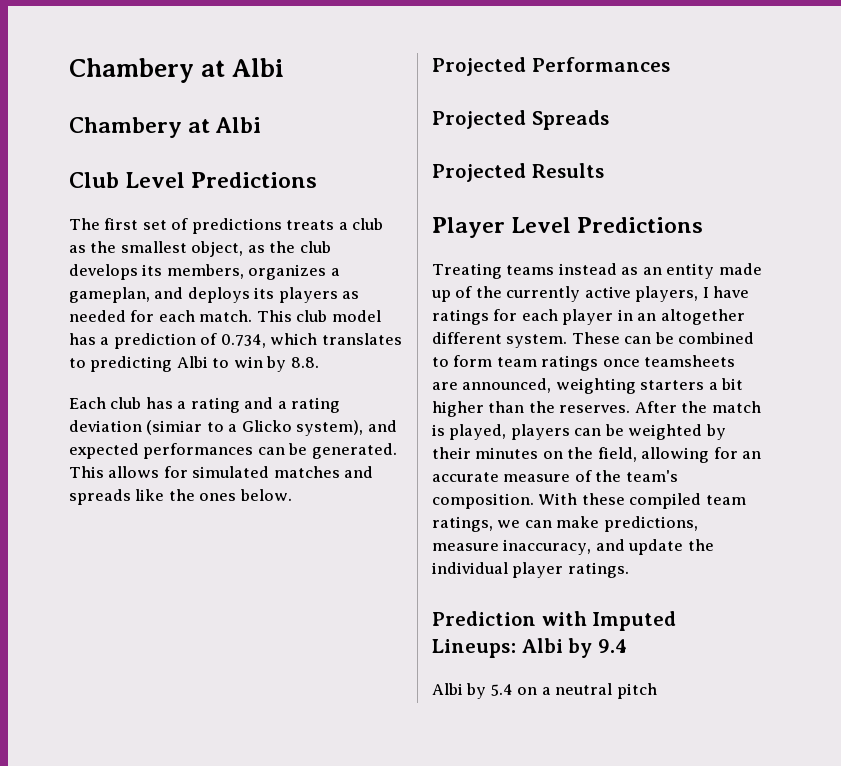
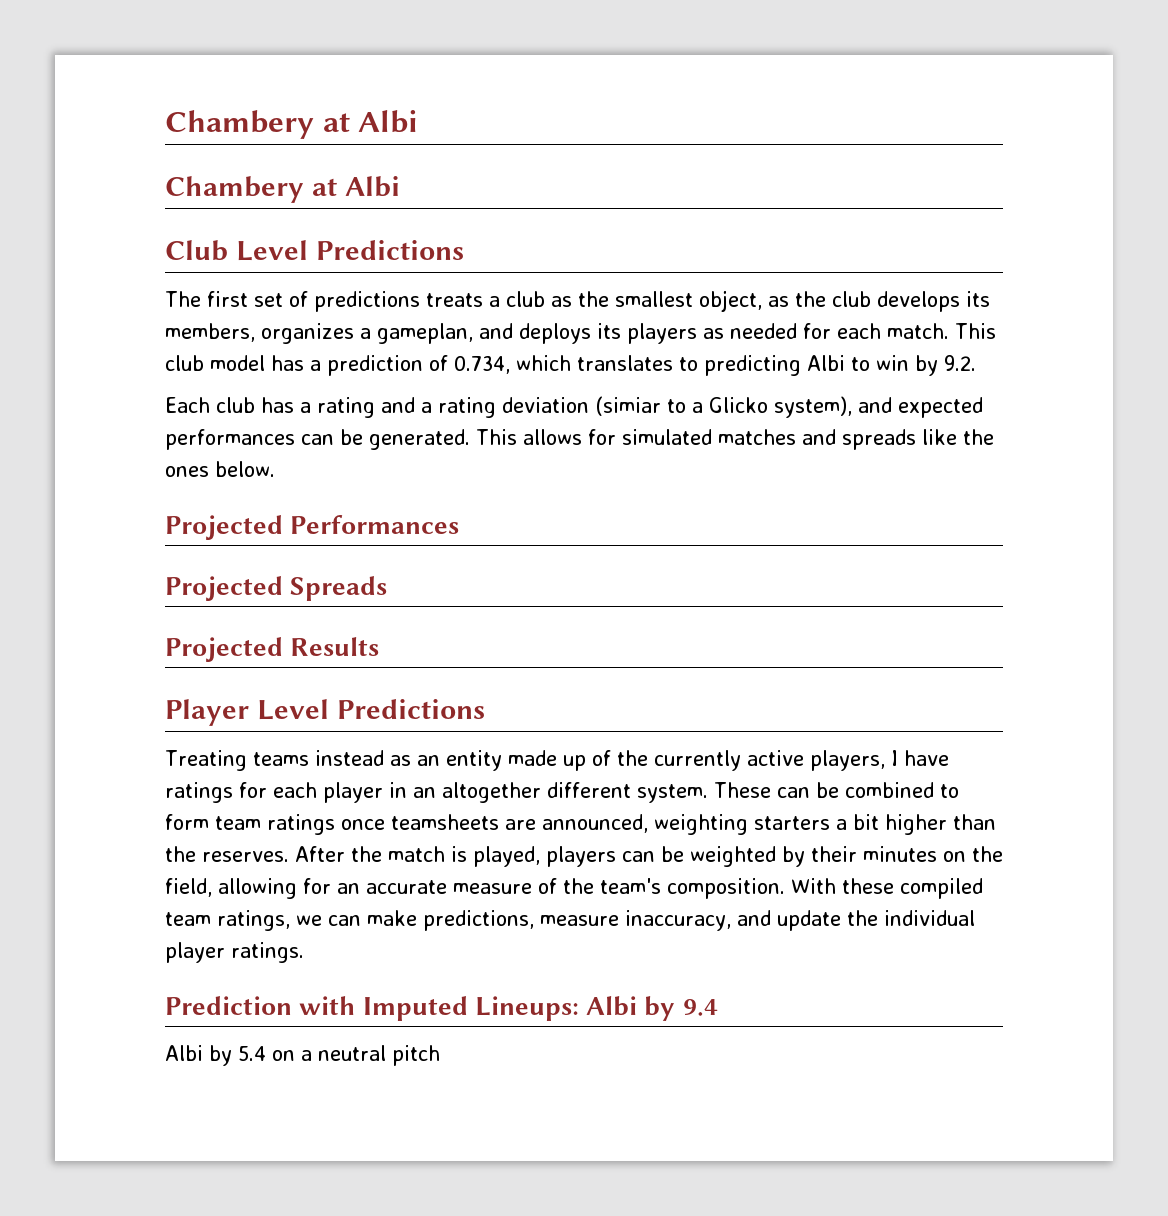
- This club model has a prediction of 0.734, which translates to predicting Albi to win by 8.8.
+ This club model has a prediction of 0.734, which translates to predicting Albi to win by 9.2.

